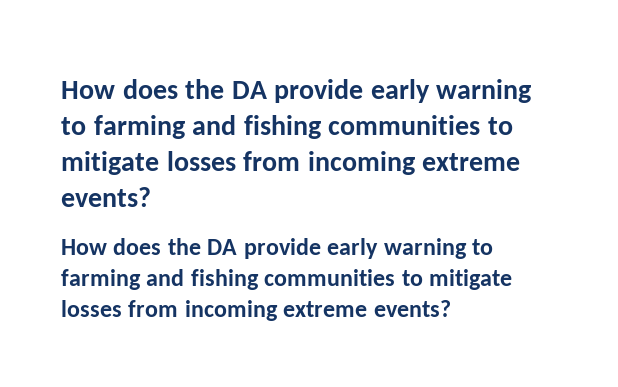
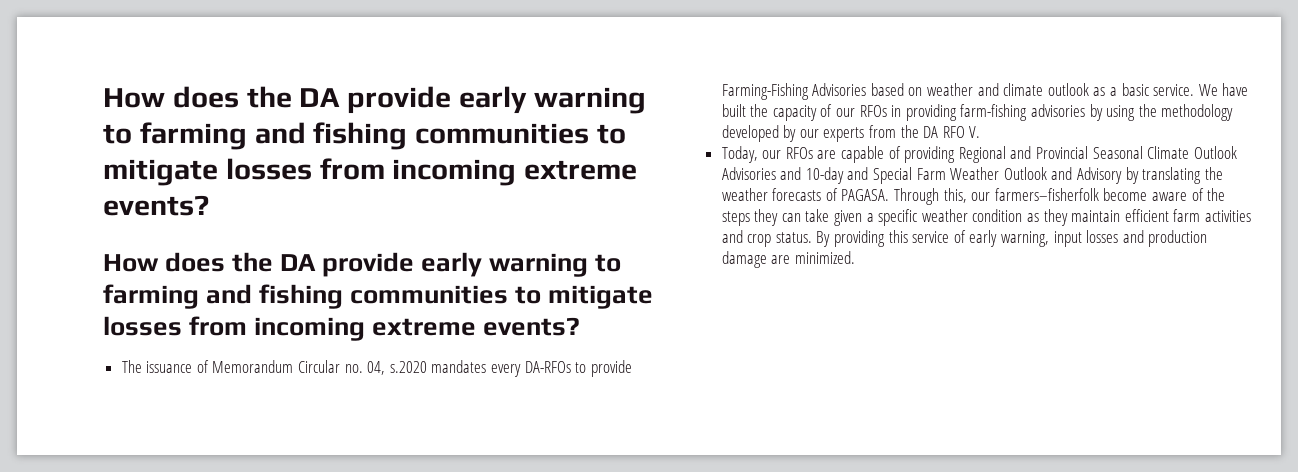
+ The issuance of Memorandum Circular no. 04, s.2020 mandates every DA-RFOs to provide Farming-Fishing Advisories based on weather and climate outlook as a basic service. We have built the capacity of our RFOs in providing farm-fishing advisories by using the methodology developed by our experts from the DA RFO V.
+ Today, our RFOs are capable of providing Regional and Provincial Seasonal Climate Outlook Advisories and 10-day and Special Farm Weather Outlook and Advisory by translating the weather forecasts of PAGASA. Through this, our farmers–fisherfolk become aware of the steps they can take given a specific weather condition as they maintain efficient farm activities and crop status. By providing this service of early warning, input losses and production damage are minimized.

